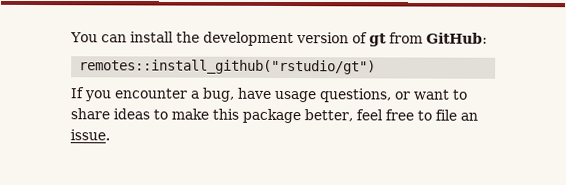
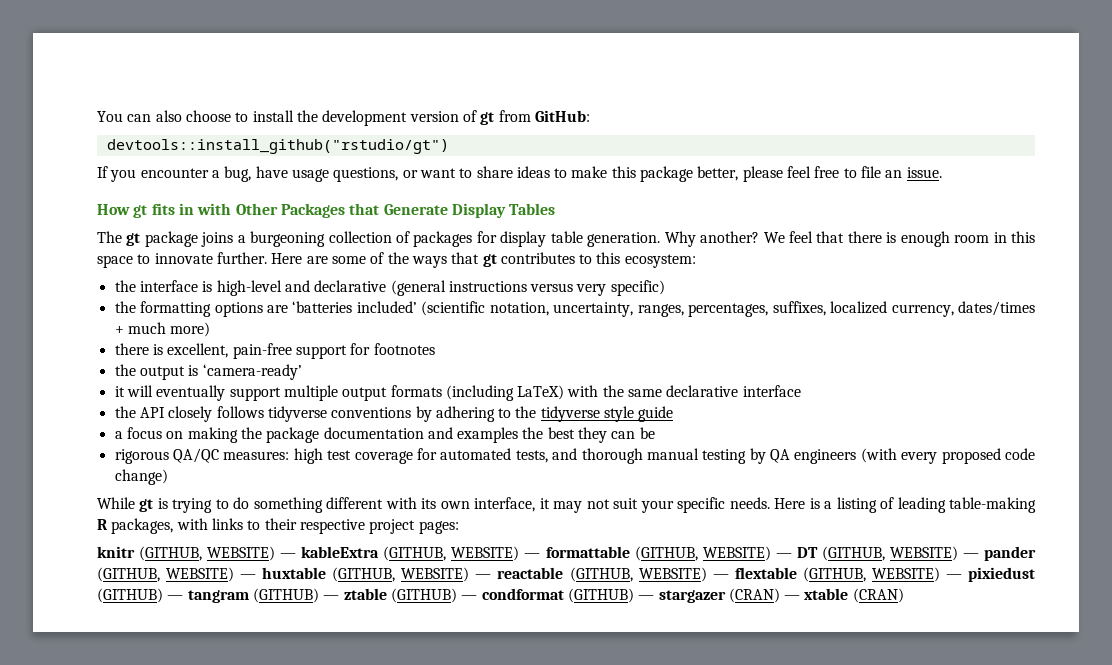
- You can install the development version of gt from GitHub:
+ You can also choose to install the development version of gt from GitHub:
- remotes::install_github("rstudio/gt")
+ devtools::install_github("rstudio/gt")
- If you encounter a bug, have usage questions, or want to share ideas to make this package better, feel free to file an issue.
+ If you encounter a bug, have usage questions, or want to share ideas to make this package better, please feel free to file an issue.
+ How gt fits in with Other Packages that Generate Display Tables
+ The gt package joins a burgeoning collection of packages for display table generation. Why another? We feel that there is enough room in this space to innovate further. Here are some of the ways that gt contributes to this ecosystem:
+ the interface is high-level and declarative (general instructions versus very specific)
+ the formatting options are ‘batteries included’ (scientific notation, uncertainty, ranges, percentages, suffixes, localized currency, dates/times + much more)
+ there is excellent, pain-free support for footnotes
+ the output is ‘camera-ready’
+ it will eventually support multiple output formats (including LaTeX) with the same declarative interface
+ the API closely follows tidyverse conventions by adhering to the tidyverse style guide
+ a focus on making the package documentation and examples the best they can be
+ rigorous QA/QC measures: high test coverage for automated tests, and thorough manual testing by QA engineers (with every proposed code change)
+ While gt is trying to do something different with its own interface, it may not suit your specific needs. Here is a listing of leading table-making R packages, with links to their respective project pages:
+ knitr (GITHUB, WEBSITE) — kableExtra (GITHUB, WEBSITE) — formattable (GITHUB, WEBSITE) — DT (GITHUB, WEBSITE) — pander (GITHUB, WEBSITE) — huxtable (GITHUB, WEBSITE) — reactable (GITHUB, WEBSITE) — flextable (GITHUB, WEBSITE) — pixiedust (GITHUB) — tangram (GITHUB) — ztable (GITHUB) — condformat (GITHUB) — stargazer (CRAN) — xtable (CRAN)

